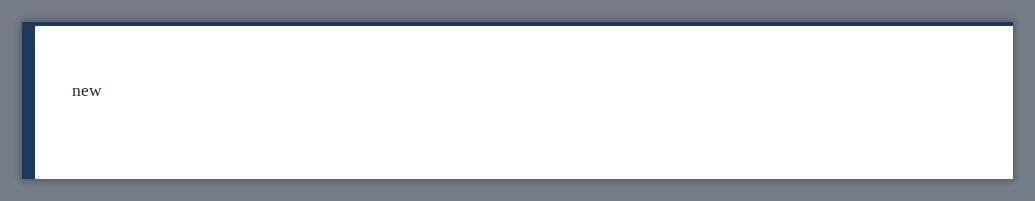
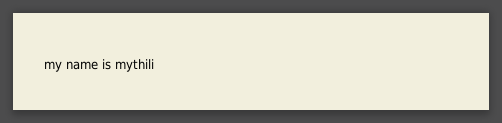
- new
+ my name is mythili

